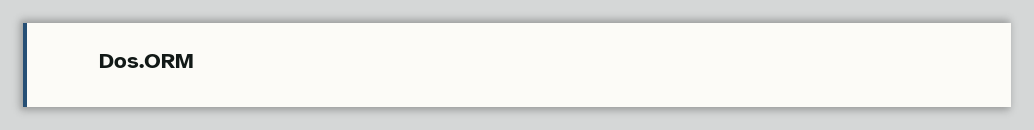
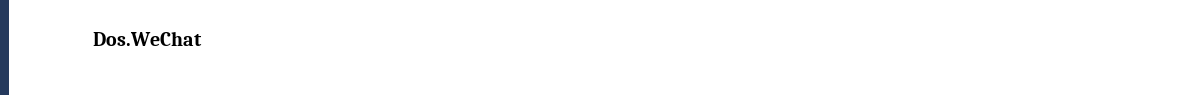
- Dos.ORM
+ Dos.WeChat

